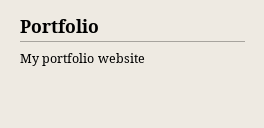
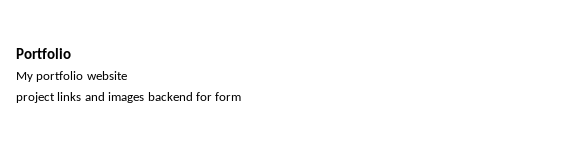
+ project links and images backend for form

